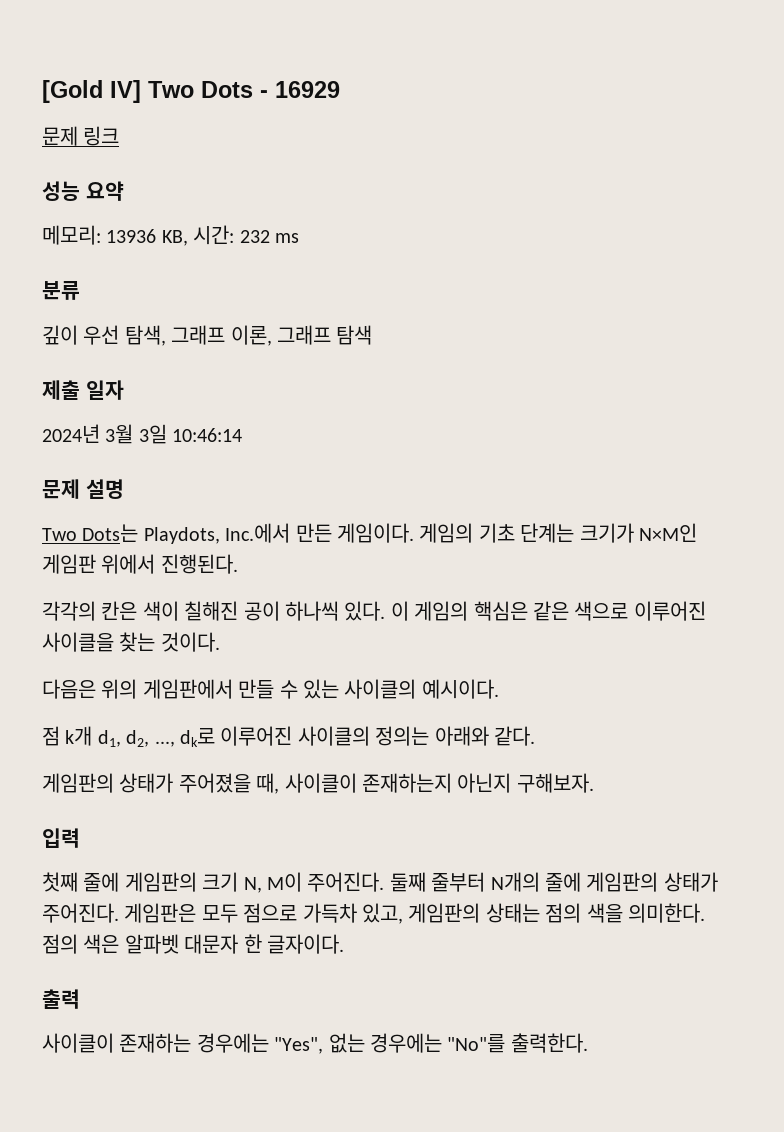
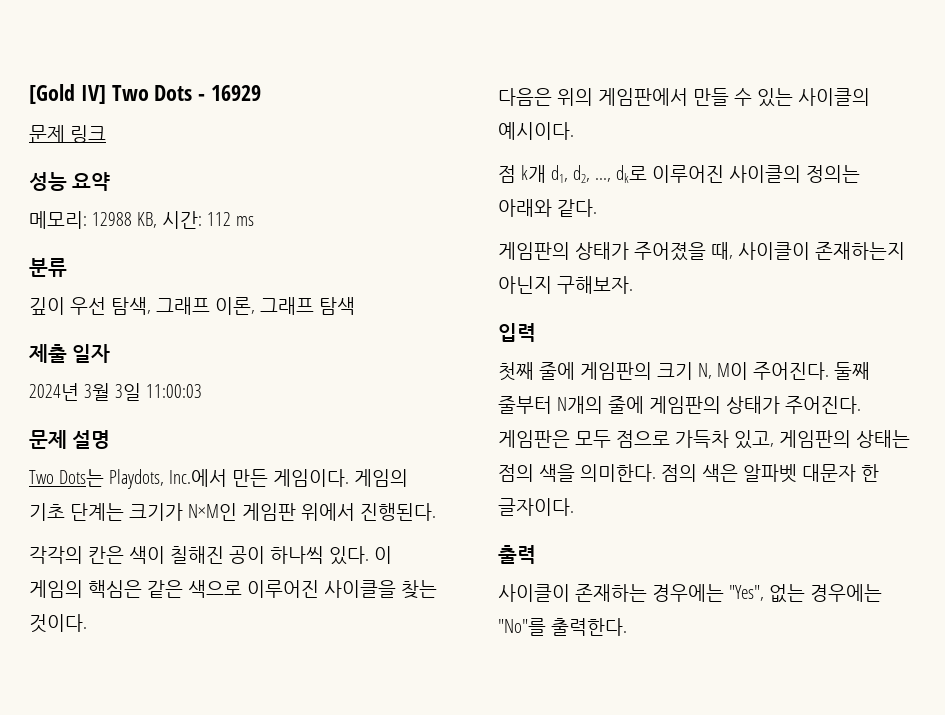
- 메모리: 13936 KB, 시간: 232 ms
+ 메모리: 12988 KB, 시간: 112 ms
- 2024년 3월 3일 10:46:14
+ 2024년 3월 3일 11:00:03

